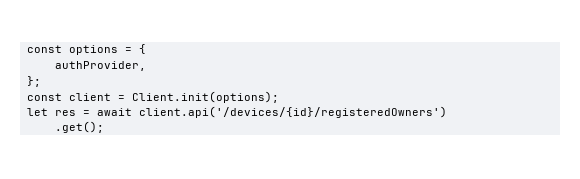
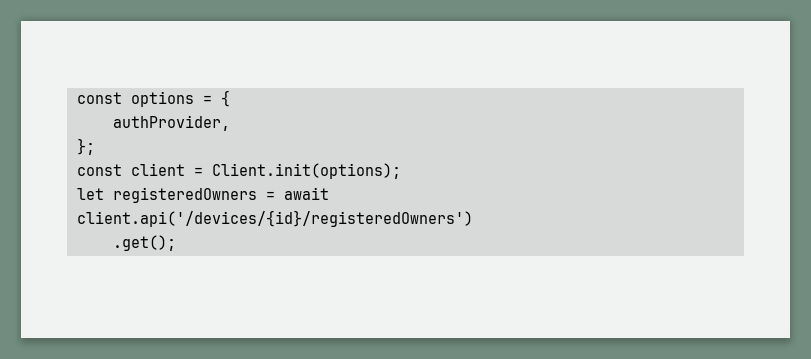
- let res = await client.api('/devices/{id}/registeredOwners')
+ let registeredOwners = await client.api('/devices/{id}/registeredOwners')

